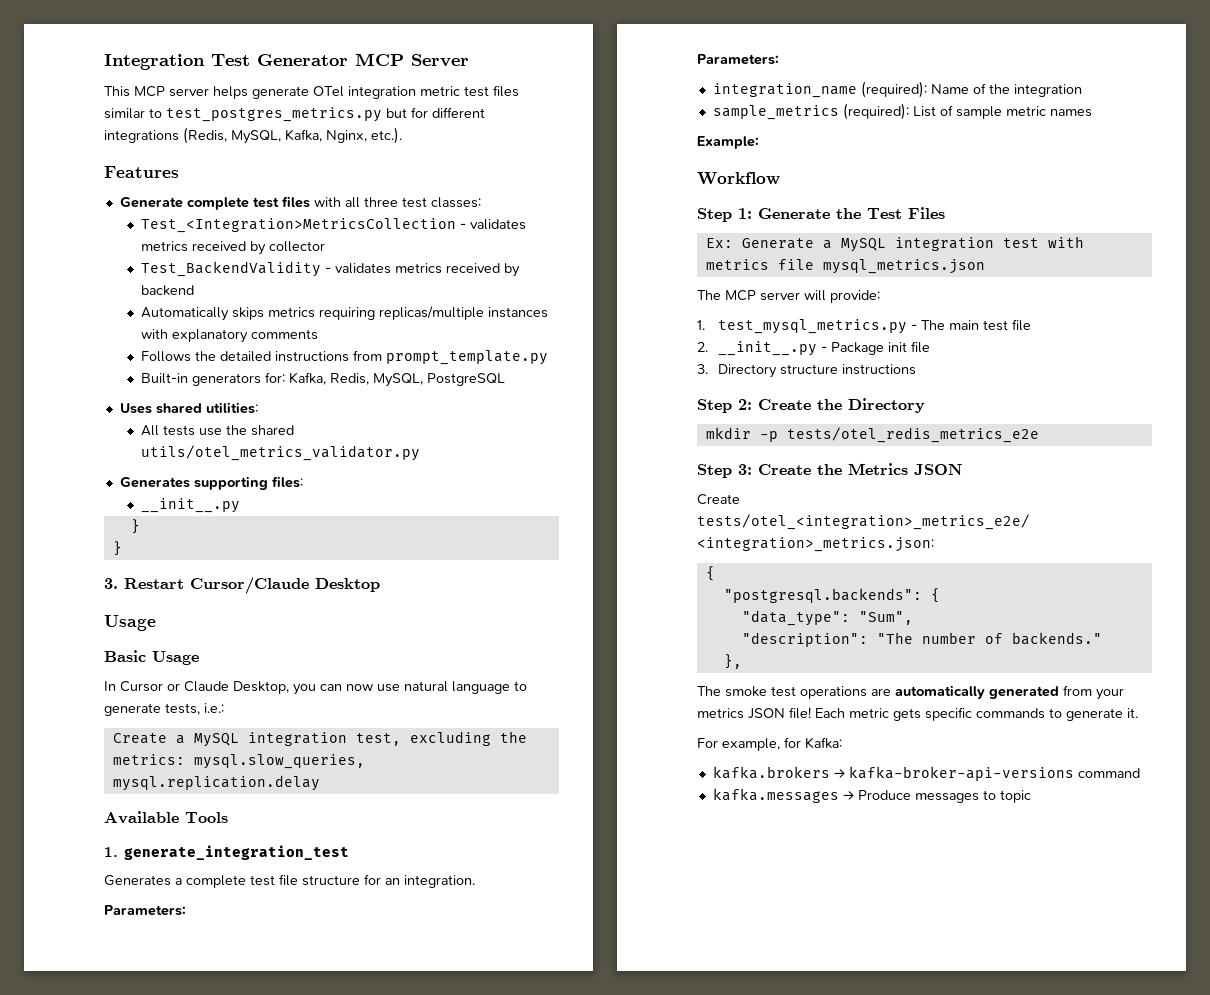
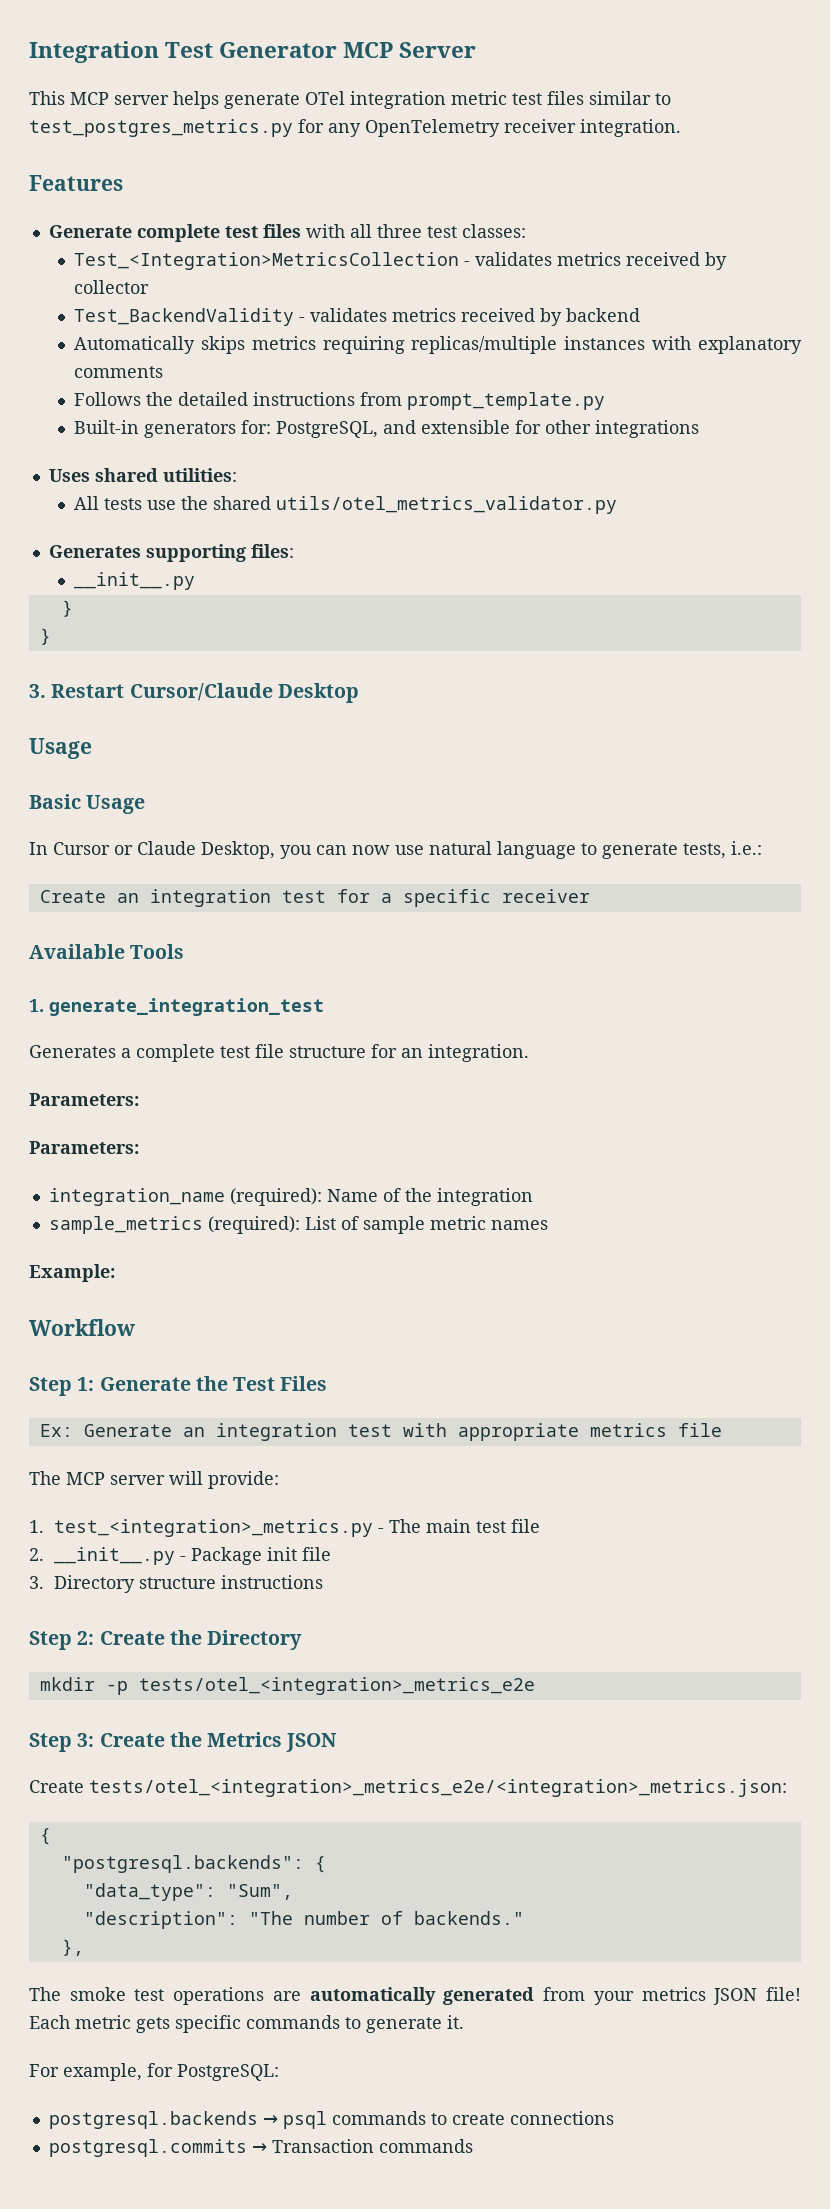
- This MCP server helps generate OTel integration metric test files similar to test_postgres_metrics.py but for different integrations (Redis, MySQL, Kafka, Nginx, etc.).
+ This MCP server helps generate OTel integration metric test files similar to test_postgres_metrics.py for any OpenTelemetry receiver integration.
- Built-in generators for: Kafka, Redis, MySQL, PostgreSQL
+ Built-in generators for: PostgreSQL, and extensible for other integrations
- Create a MySQL integration test, excluding the metrics: mysql.slow_queries, mysql.replication.delay
+ Create an integration test for a specific receiver
- Ex: Generate a MySQL integration test with metrics file mysql_metrics.json
+ Ex: Generate an integration test with appropriate metrics file
- 1. test_mysql_metrics.py - The main test file
+ 1. test_<integration>_metrics.py - The main test file
- mkdir -p tests/otel_redis_metrics_e2e
+ mkdir -p tests/otel_<integration>_metrics_e2e
- For example, for Kafka:
- kafka.brokers → kafka-broker-api-versions command
- kafka.messages → Produce messages to topic
+ For example, for PostgreSQL:
+ postgresql.backends → psql commands to create connections
+ postgresql.commits → Transaction commands

